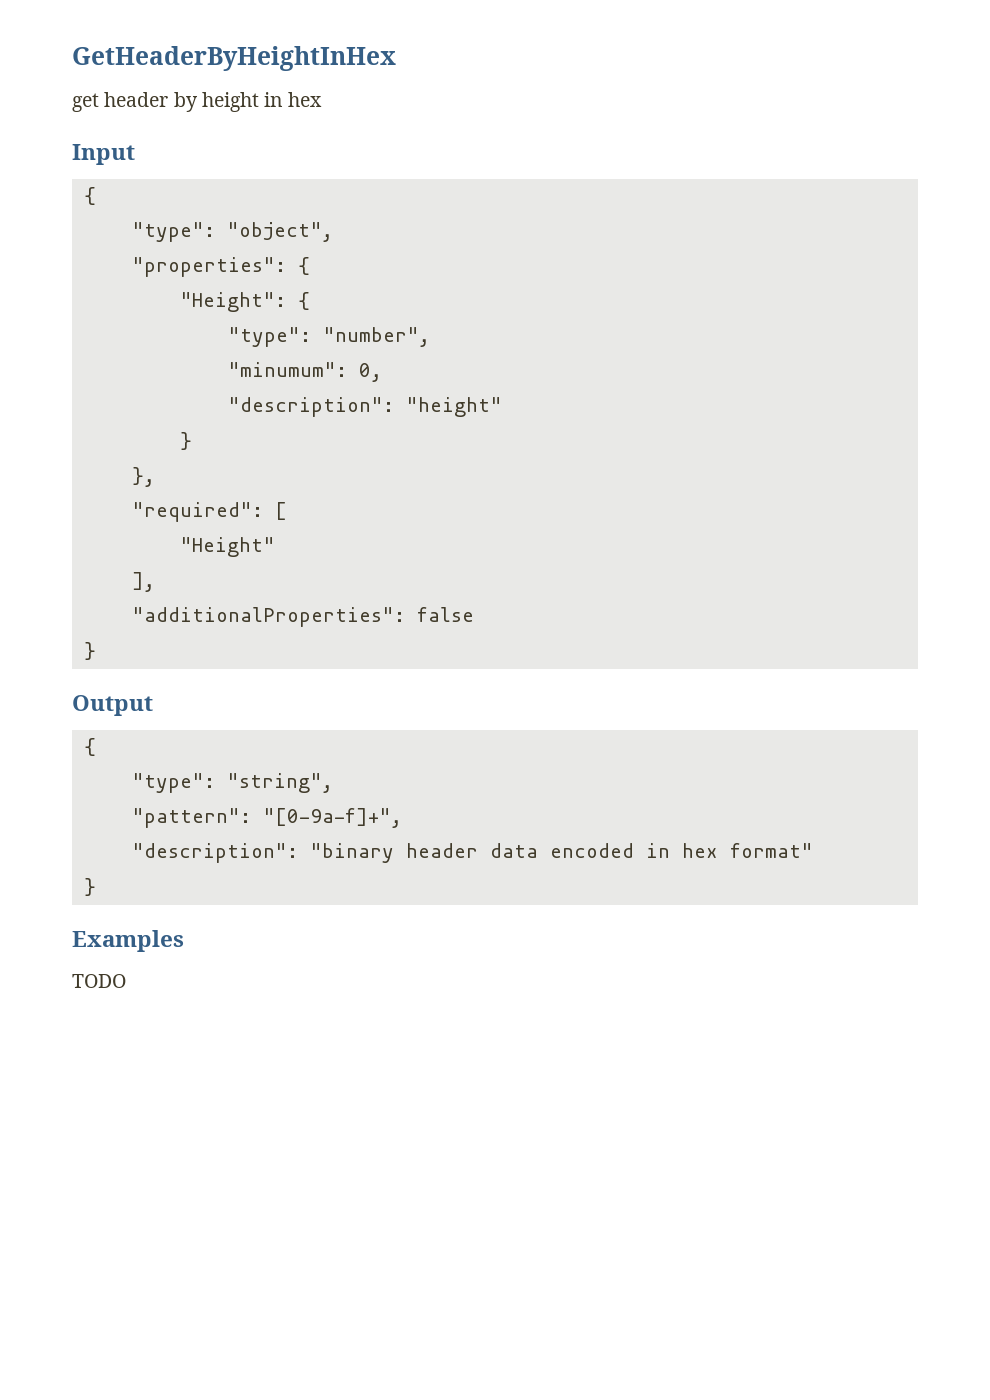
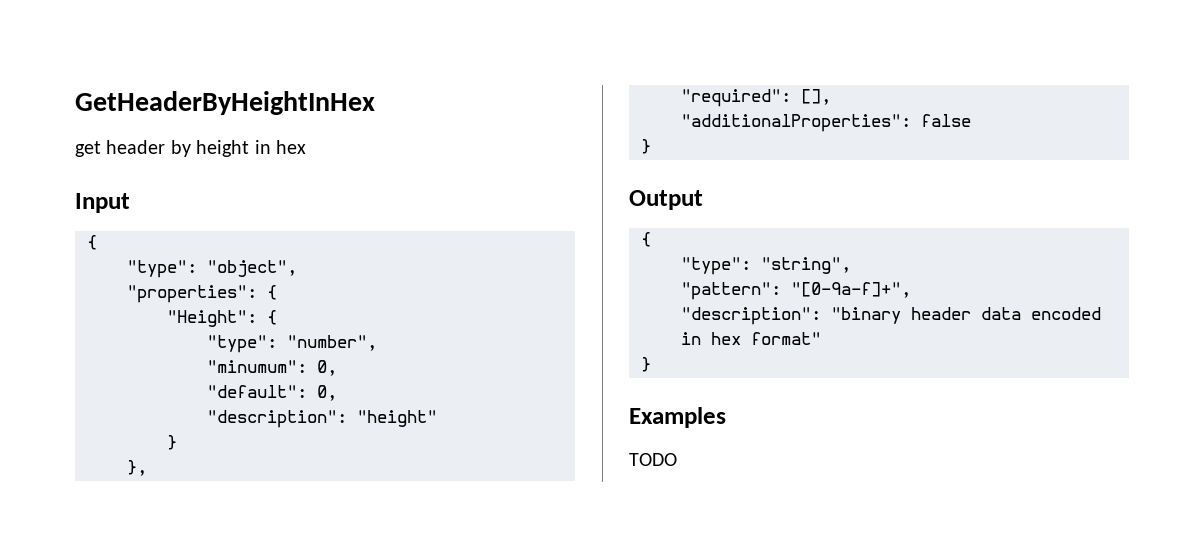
+ "default": 0,
- "required": [
- "Height"
- ],
+ "required": [],

